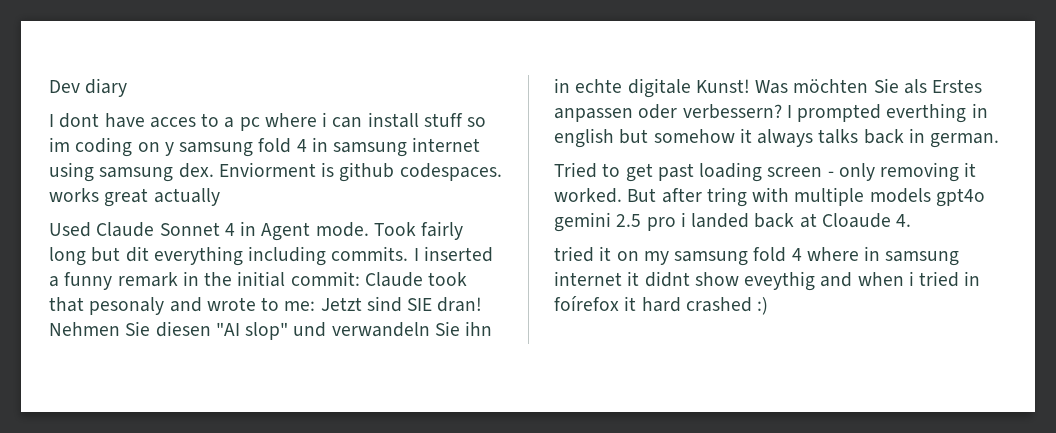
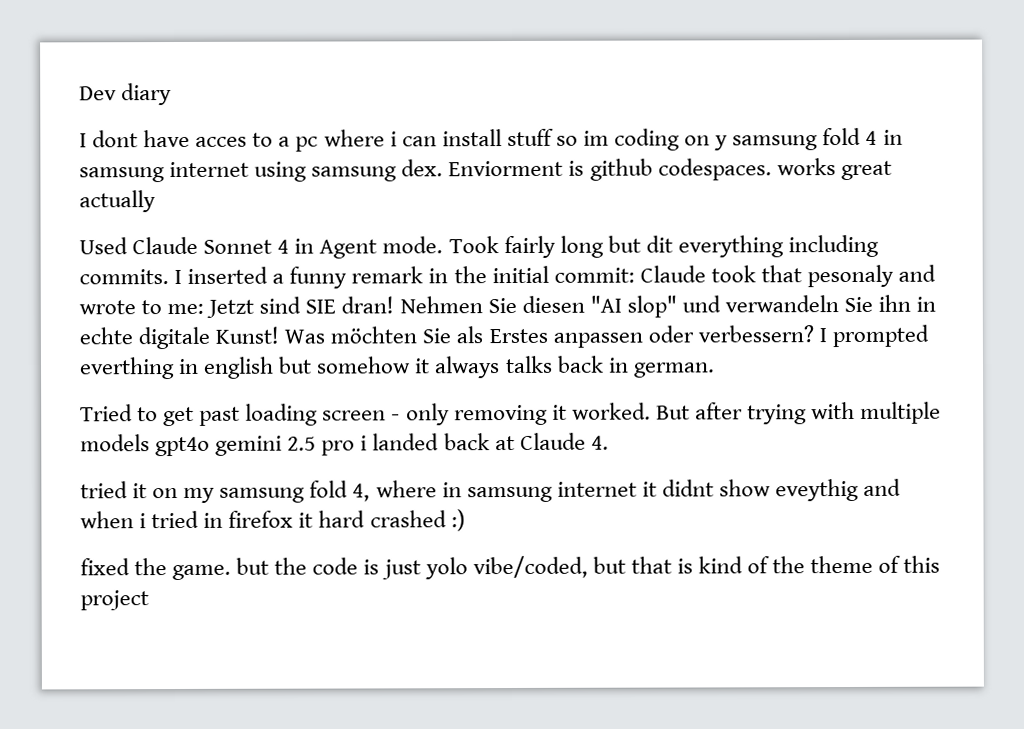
- But after tring with multiple models gpt4o gemini 2.5 pro i landed back at Cloaude 4.
+ But after trying with multiple models gpt4o gemini 2.5 pro i landed back at Claude 4.
- tried it on my samsung fold 4 where in samsung internet it didnt show eveythig and when i tried in foírefox it hard crashed :)
+ tried it on my samsung fold 4, where in samsung internet it didnt show eveythig and when i tried in firefox it hard crashed :)
+ fixed the game. but the code is just yolo vibe/coded, but that is kind of the theme of this project

